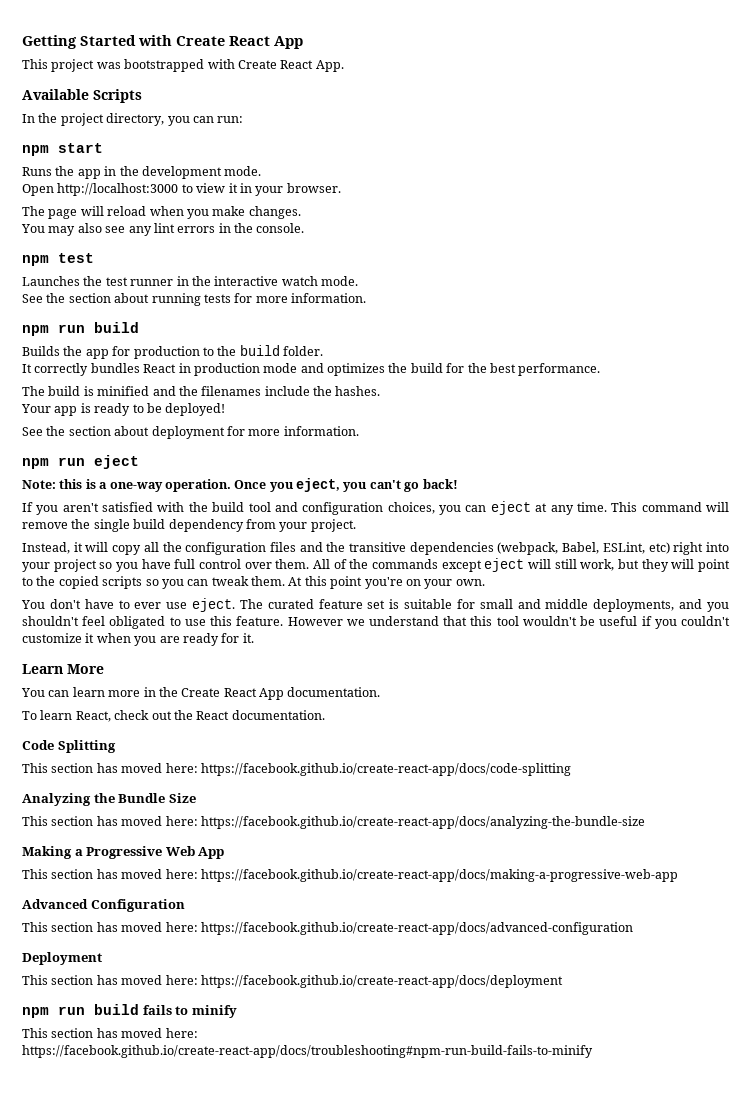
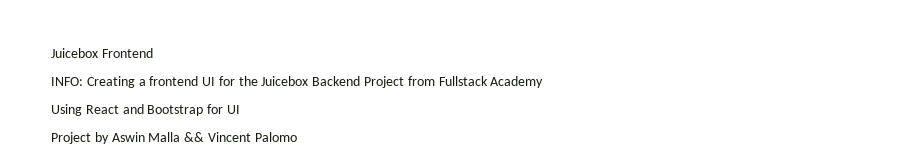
- Getting Started with Create React App
- This project was bootstrapped with Create React App.
- Available Scripts
- In the project directory, you can run:
- npm start
- Runs the app in the development mode.
- Open http://localhost:3000 to view it in your browser.
- The page will reload when you make changes.
- You may also see any lint errors in the console.
- npm test
- Launches the test runner in the interactive watch mode.
- See the section about running tests for more information.
- npm run build
- Builds the app for production to the build folder.
- It correctly bundles React in production mode and optimizes the build for the best performance.
- The build is minified and the filenames include the hashes.
- Your app is ready to be deployed!
- See the section about deployment for more information.
- npm run eject
- Note: this is a one-way operation. Once you eject, you can't go back!
- If you aren't satisfied with the build tool and configuration choices, you can eject at any time. This command will remove the single build dependency from your project.
- Instead, it will copy all the configuration files and the transitive dependencies (webpack, Babel, ESLint, etc) right into your project so you have full control over them. All of the commands except eject will still work, but they will point to the copied scripts so you can tweak them. At this point you're on your own.
- You don't have to ever use eject. The curated feature set is suitable for small and middle deployments, and you shouldn't feel obligated to use this feature. However we understand that this tool wouldn't be useful if you couldn't customize it when you are ready for it.
- Learn More
- You can learn more in the Create React App documentation.
- To learn React, check out the React documentation.
- Code Splitting
- This section has moved here: https://facebook.github.io/create-react-app/docs/code-splitting
- Analyzing the Bundle Size
- This section has moved here: https://facebook.github.io/create-react-app/docs/analyzing-the-bundle-size
- Making a Progressive Web App
- This section has moved here: https://facebook.github.io/create-react-app/docs/making-a-progressive-web-app
- Advanced Configuration
- This section has moved here: https://facebook.github.io/create-react-app/docs/advanced-configuration
- Deployment
- This section has moved here: https://facebook.github.io/create-react-app/docs/deployment
- npm run build fails to minify
- This section has moved here: https://facebook.github.io/create-react-app/docs/troubleshooting#npm-run-build-fails-to-minify
+ Juicebox Frontend
+ INFO: Creating a frontend UI for the Juicebox Backend Project from Fullstack Academy
+ Using React and Bootstrap for UI
+ Project by Aswin Malla && Vincent Palomo

